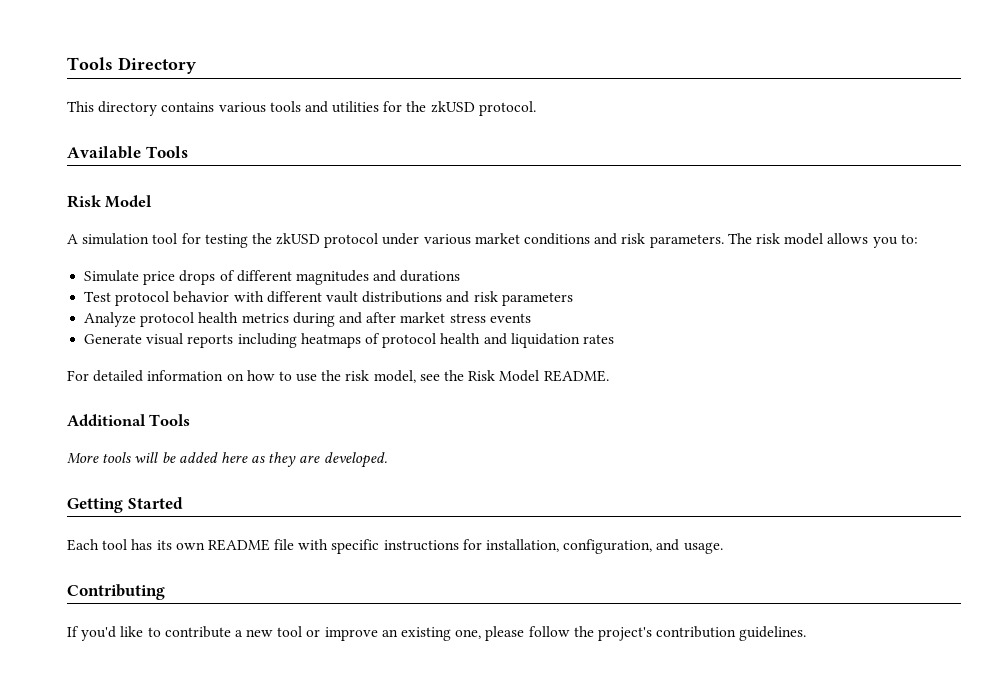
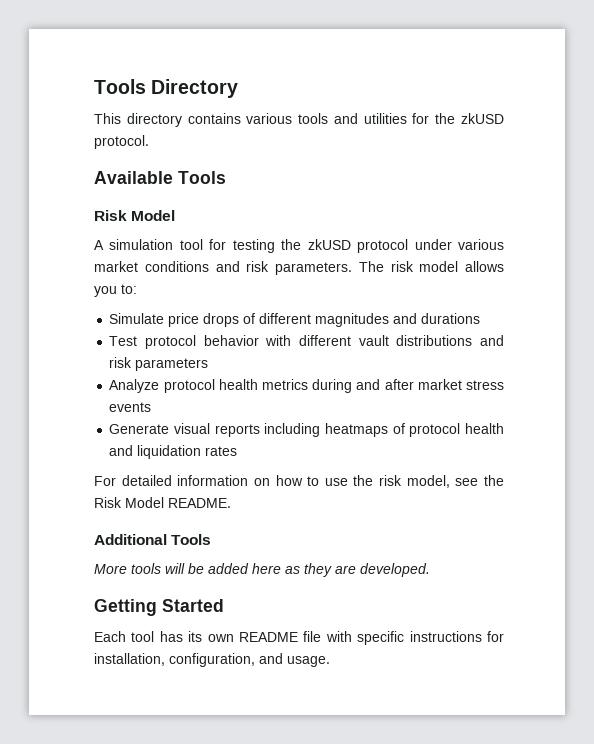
- Contributing
- If you'd like to contribute a new tool or improve an existing one, please follow the project's contribution guidelines.

